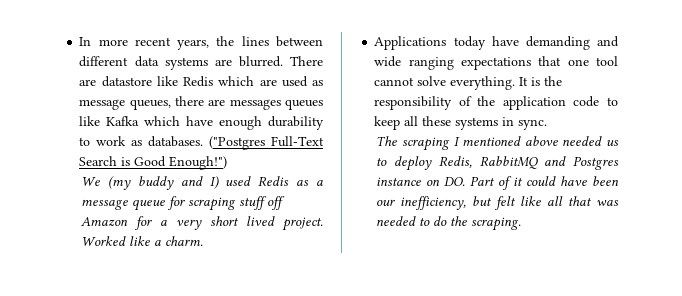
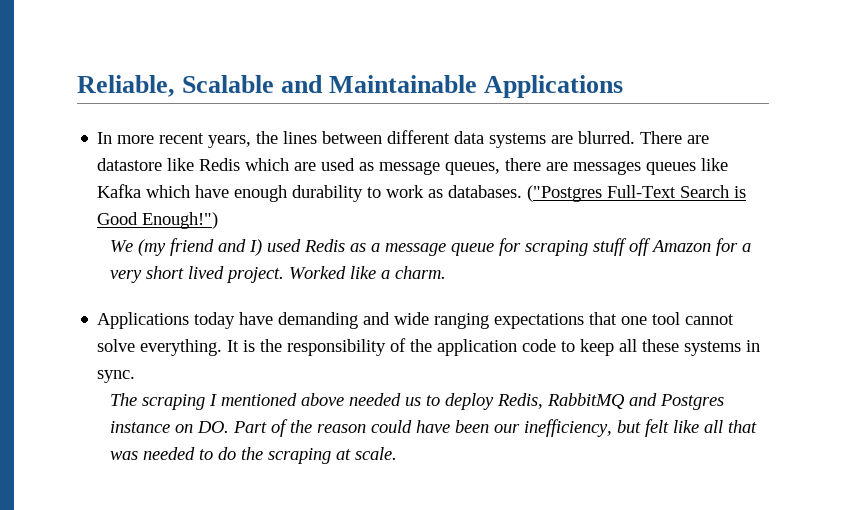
+ Reliable, Scalable and Maintainable Applications
- We (my buddy and I) used Redis as a message queue for scraping stuff off Amazon for a very short lived project.
+ We (my friend and I) used Redis as a message queue for scraping stuff off Amazon for a very short lived project.
- The scraping I mentioned above needed us to deploy Redis, RabbitMQ and Postgres instance on DO. Part of it could have been our inefficiency, but felt like all that was needed to do the scraping.
+ The scraping I mentioned above needed us to deploy Redis, RabbitMQ and Postgres instance on DO. Part of the reason could have been our inefficiency, but felt like all that was needed to do the scraping at scale.

